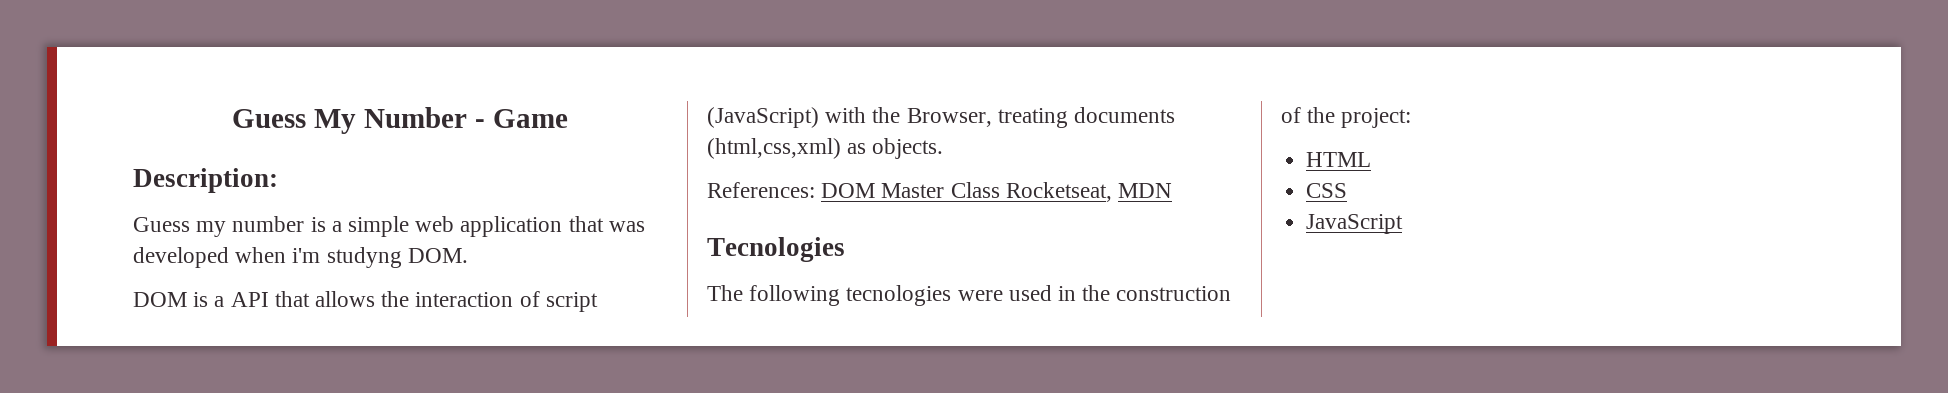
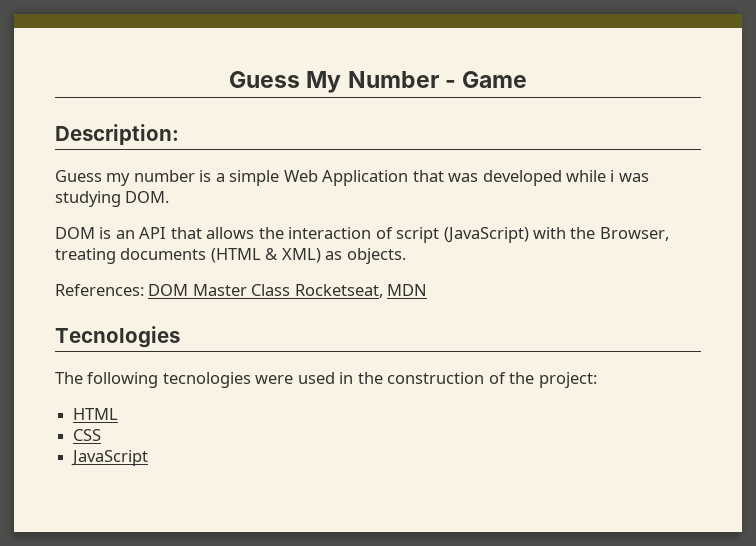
- Guess my number is a simple web application that was developed when i'm studyng DOM.
+ Guess my number is a simple Web Application that was developed while i was studying DOM.
- DOM is a API that allows the interaction of script (JavaScript) with the Browser, treating documents (html,css,xml) as objects.
+ DOM is an API that allows the interaction of script (JavaScript) with the Browser, treating documents (HTML & XML) as objects.

